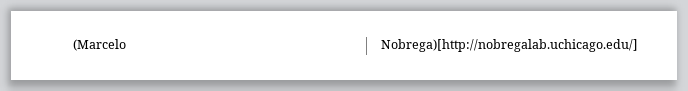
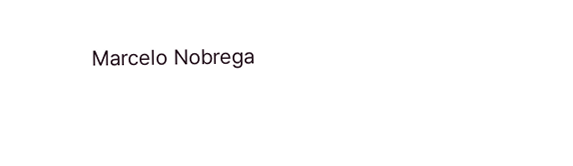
- (Marcelo Nobrega)[http://nobregalab.uchicago.edu/]
+ Marcelo Nobrega

